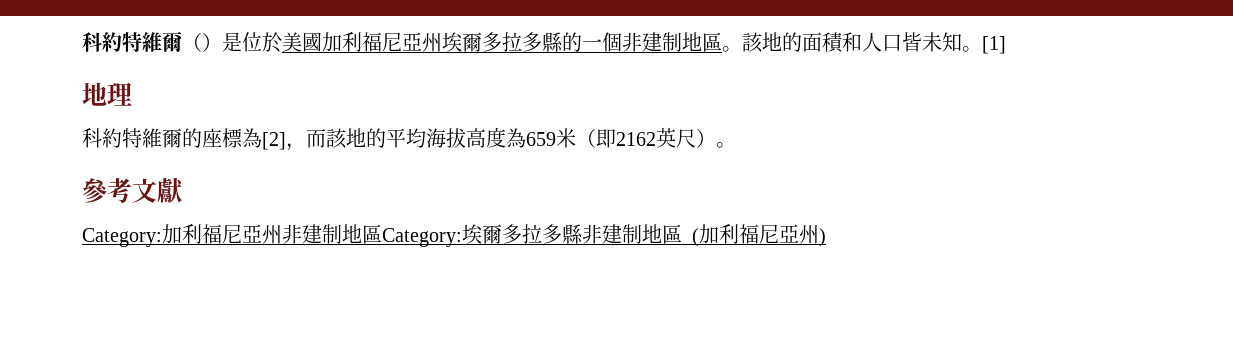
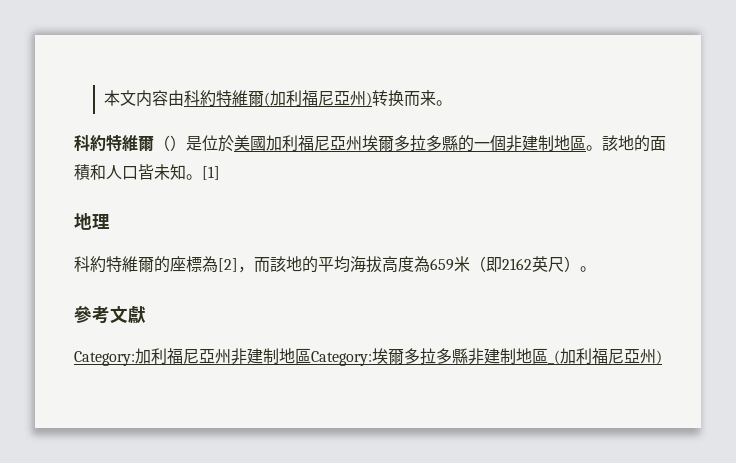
+ 本文内容由科約特維爾(加利福尼亞州)转换而来。

